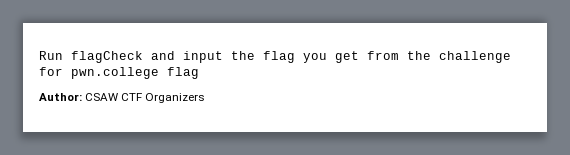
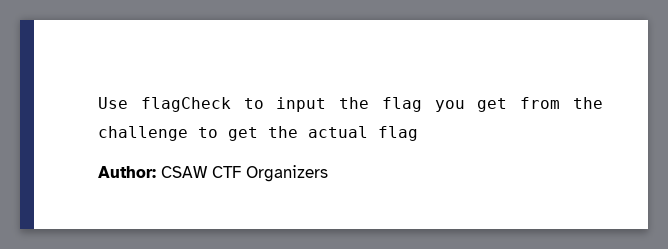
- Run flagCheck and input the flag you get from the challenge for pwn.college flag
+ Use flagCheck to input the flag you get from the challenge to get the actual flag

